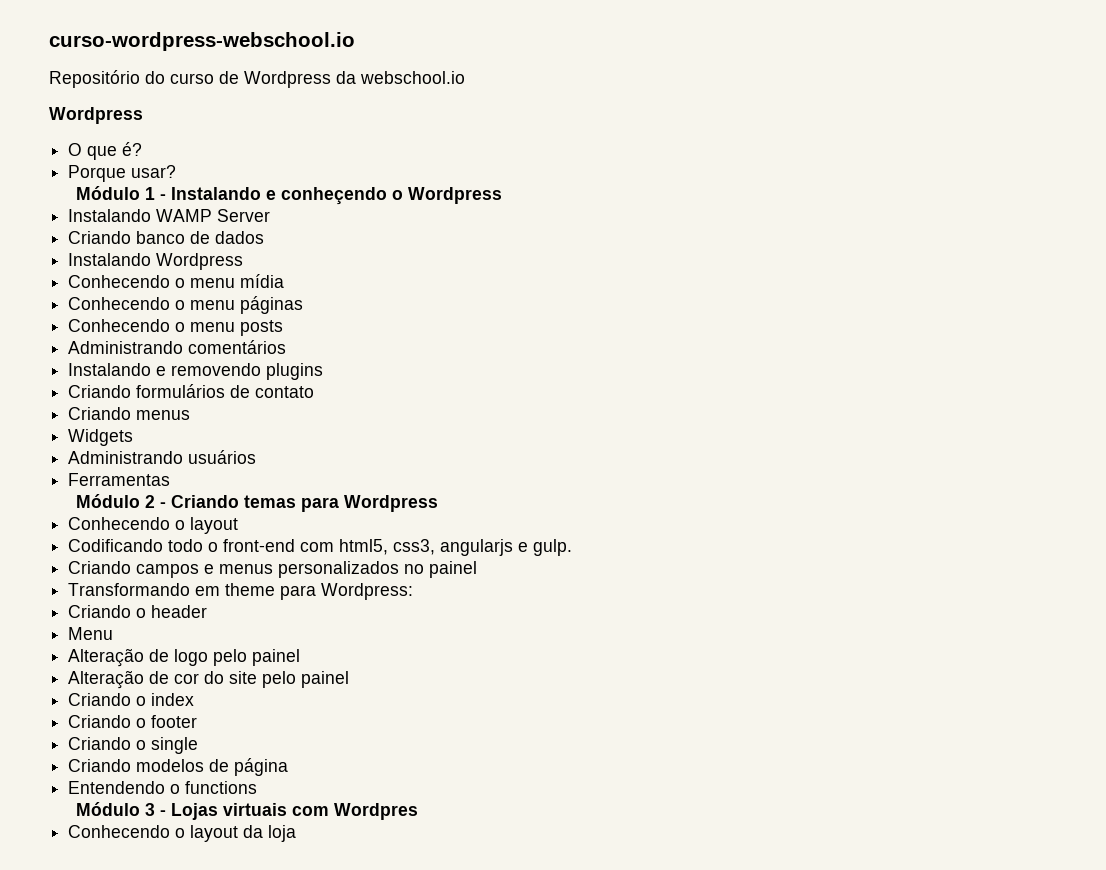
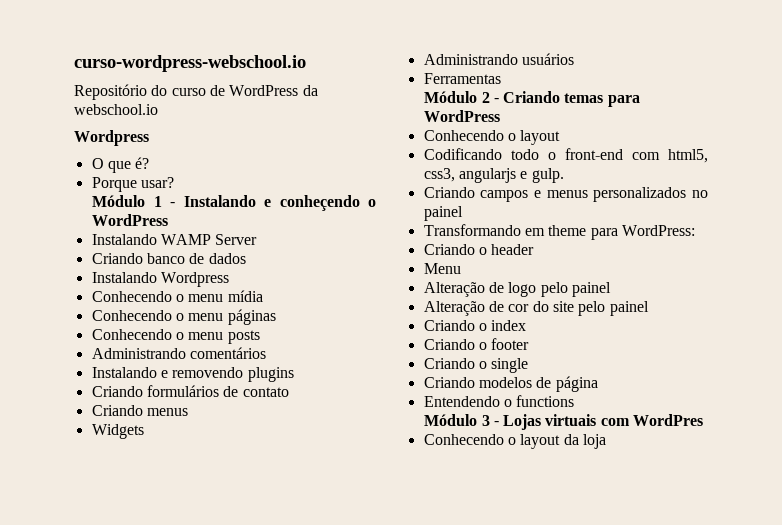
- Repositório do curso de Wordpress da webschool.io
+ Repositório do curso de WordPress da webschool.io
- Módulo 1 - Instalando e conheçendo o Wordpress
+ Módulo 1 - Instalando e conheçendo o WordPress
- Módulo 2 - Criando temas para Wordpress
+ Módulo 2 - Criando temas para WordPress
- Transformando em theme para Wordpress:
+ Transformando em theme para WordPress:
- Módulo 3 - Lojas virtuais com Wordpres
+ Módulo 3 - Lojas virtuais com WordPres

